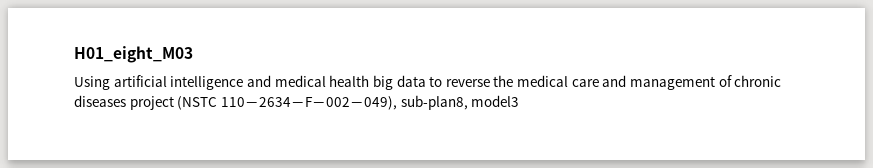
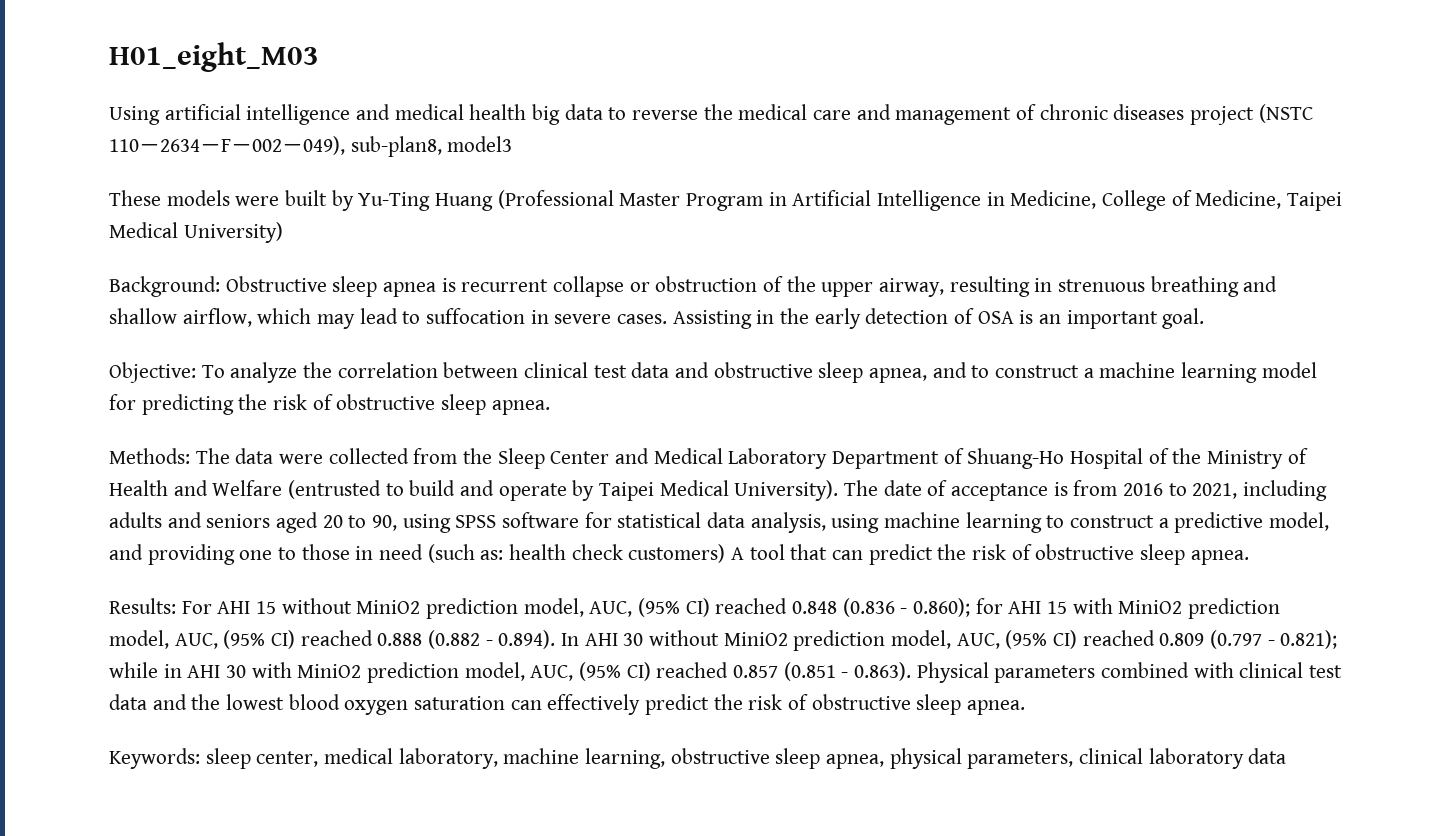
+ These models were built by Yu-Ting Huang (Professional Master Program in Artificial Intelligence in Medicine, College of Medicine, Taipei Medical University)
+ Background: Obstructive sleep apnea is recurrent collapse or obstruction of the upper airway, resulting in strenuous breathing and shallow airflow, which may lead to suffocation in severe cases. Assisting in the early detection of OSA is an important goal.
+ Objective: To analyze the correlation between clinical test data and obstructive sleep apnea, and to construct a machine learning model for predicting the risk of obstructive sleep apnea.
+ Methods: The data were collected from the Sleep Center and Medical Laboratory Department of Shuang-Ho Hospital of the Ministry of Health and Welfare (entrusted to build and operate by Taipei Medical University). The date of acceptance is from 2016 to 2021, including adults and seniors aged 20 to 90, using SPSS software for statistical data analysis, using machine learning to construct a predictive model, and providing one to those in need (such as: health check customers) A tool that can predict the risk of obstructive sleep apnea.
+ Results: For AHI 15 without MiniO2 prediction model, AUC, (95% CI) reached 0.848 (0.836 - 0.860); for AHI 15 with MiniO2 prediction model, AUC, (95% CI) reached 0.888 (0.882 - 0.894). In AHI 30 without MiniO2 prediction model, AUC, (95% CI) reached 0.809 (0.797 - 0.821); while in AHI 30 with MiniO2 prediction model, AUC, (95% CI) reached 0.857 (0.851 - 0.863). Physical parameters combined with clinical test data and the lowest blood oxygen saturation can effectively predict the risk of obstructive sleep apnea.
+ Keywords: sleep center, medical laboratory, machine learning, obstructive sleep apnea, physical parameters, clinical laboratory data

